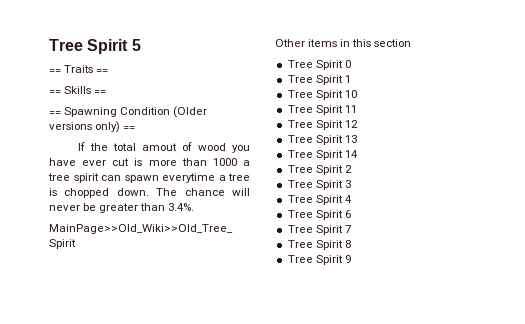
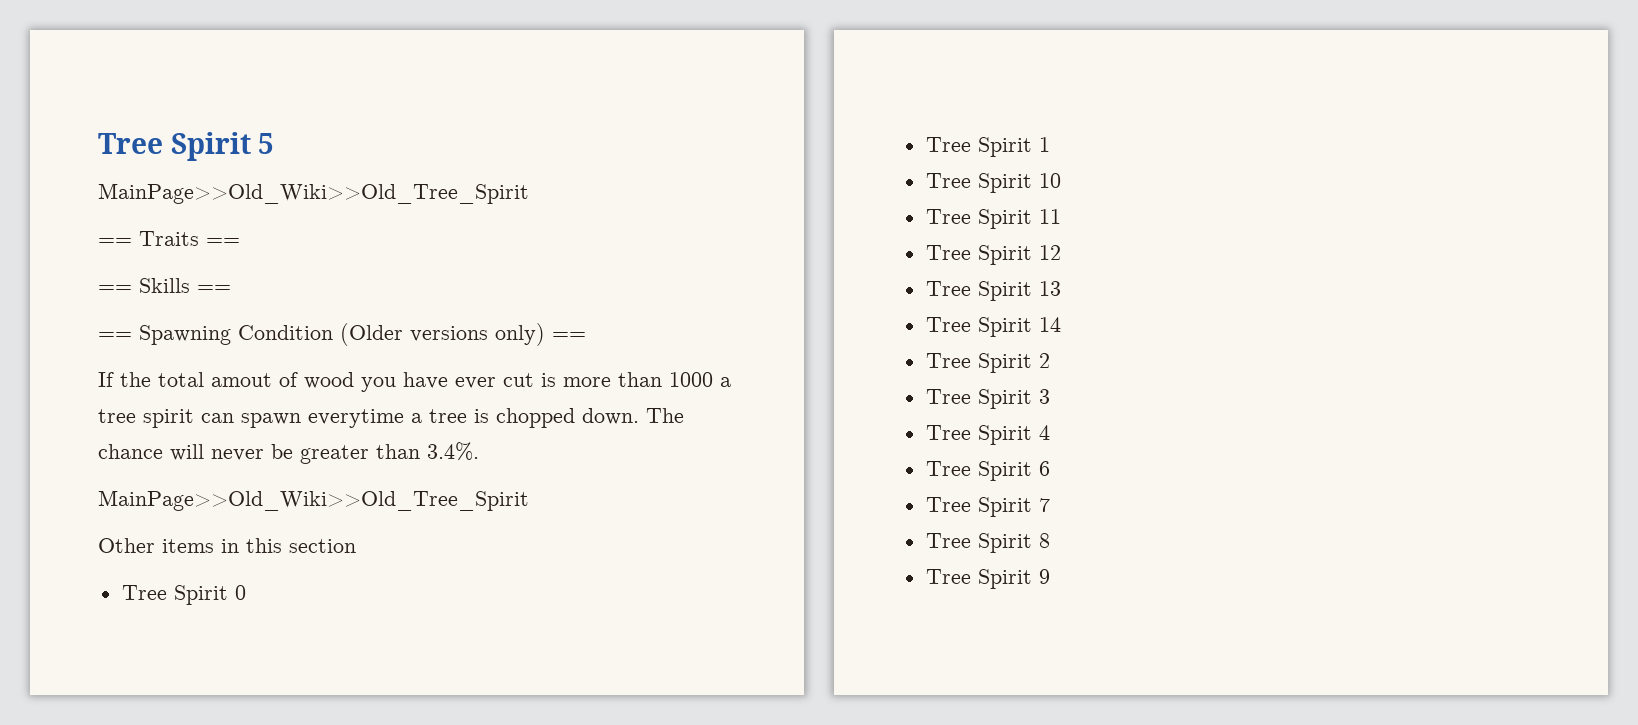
  Tree Spirit 5
+ MainPage>>Old_Wiki>>Old_Tree_Spirit

